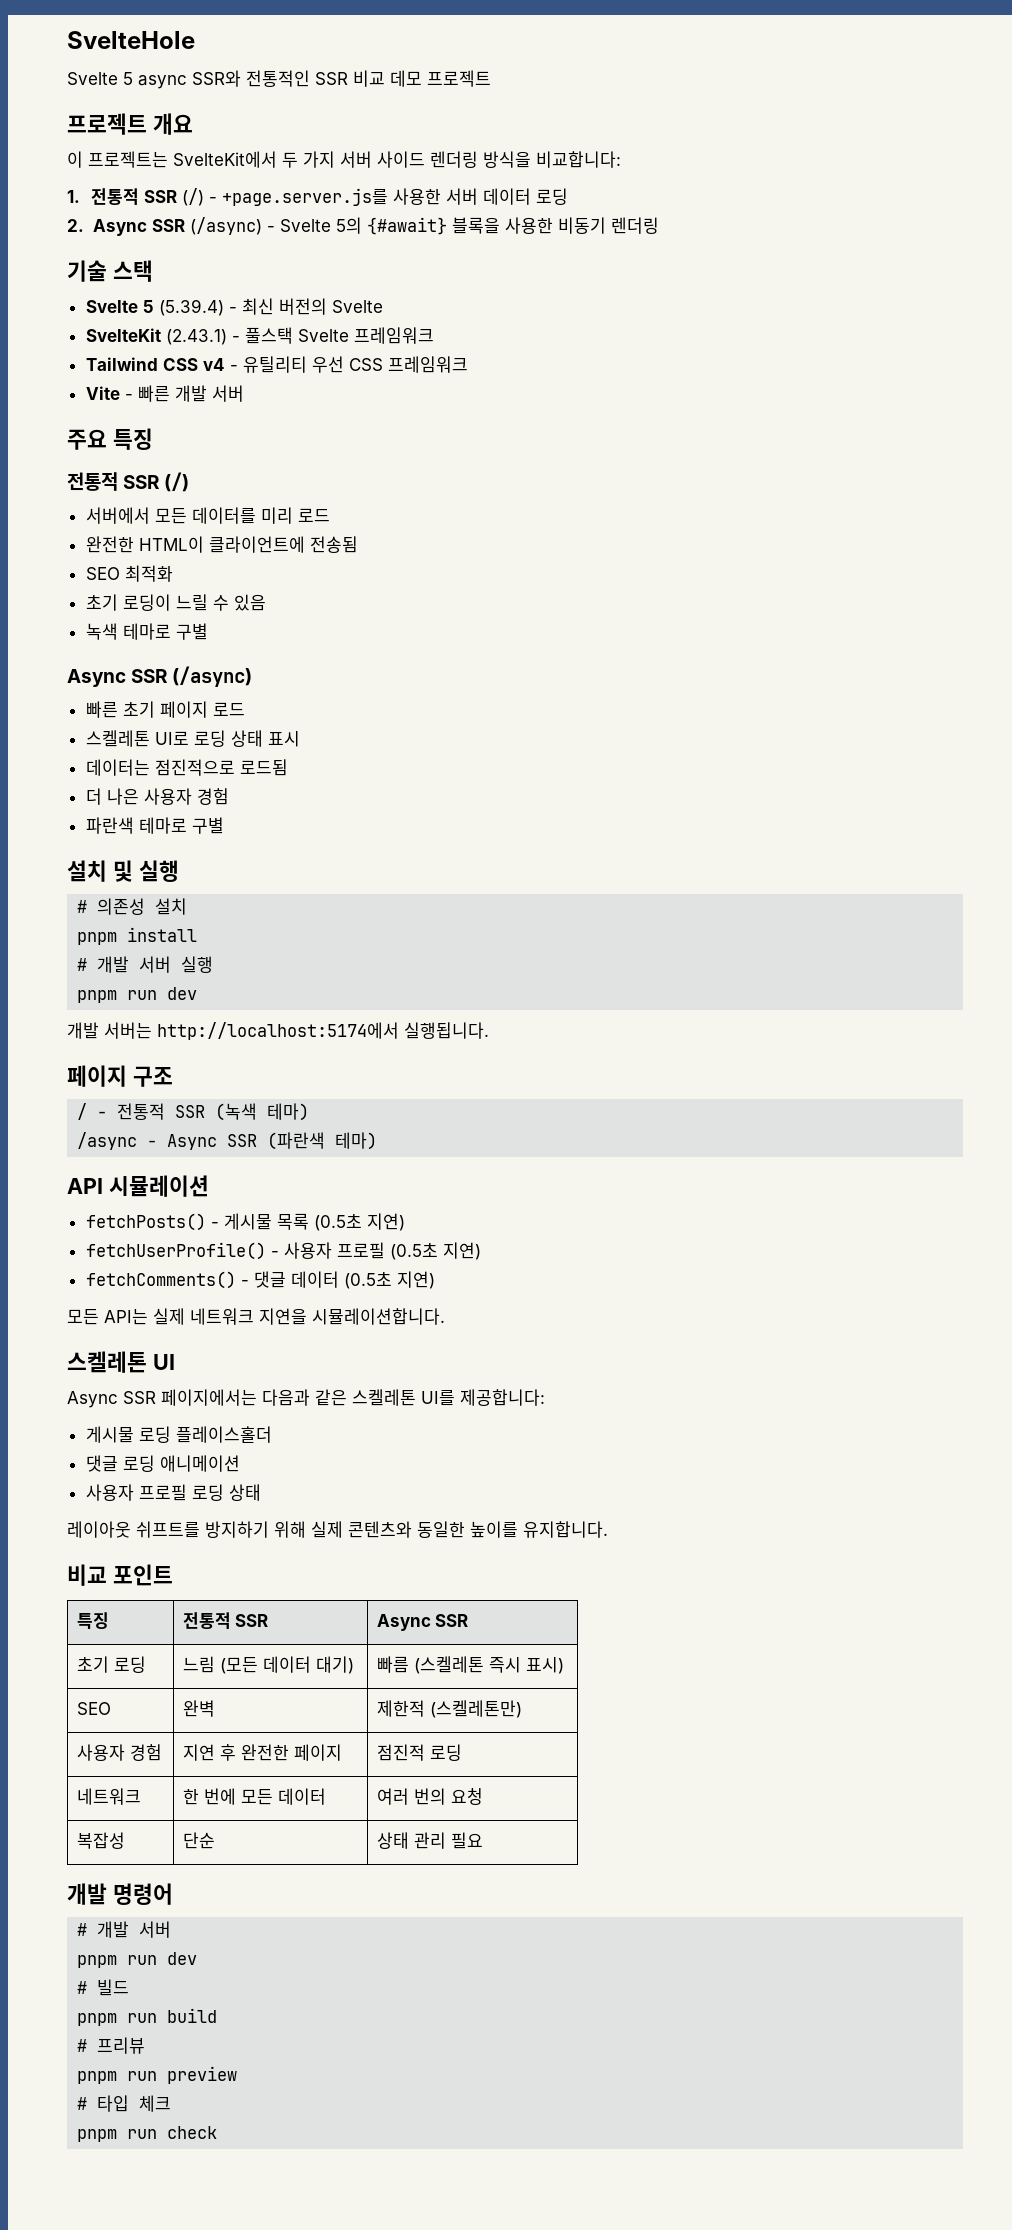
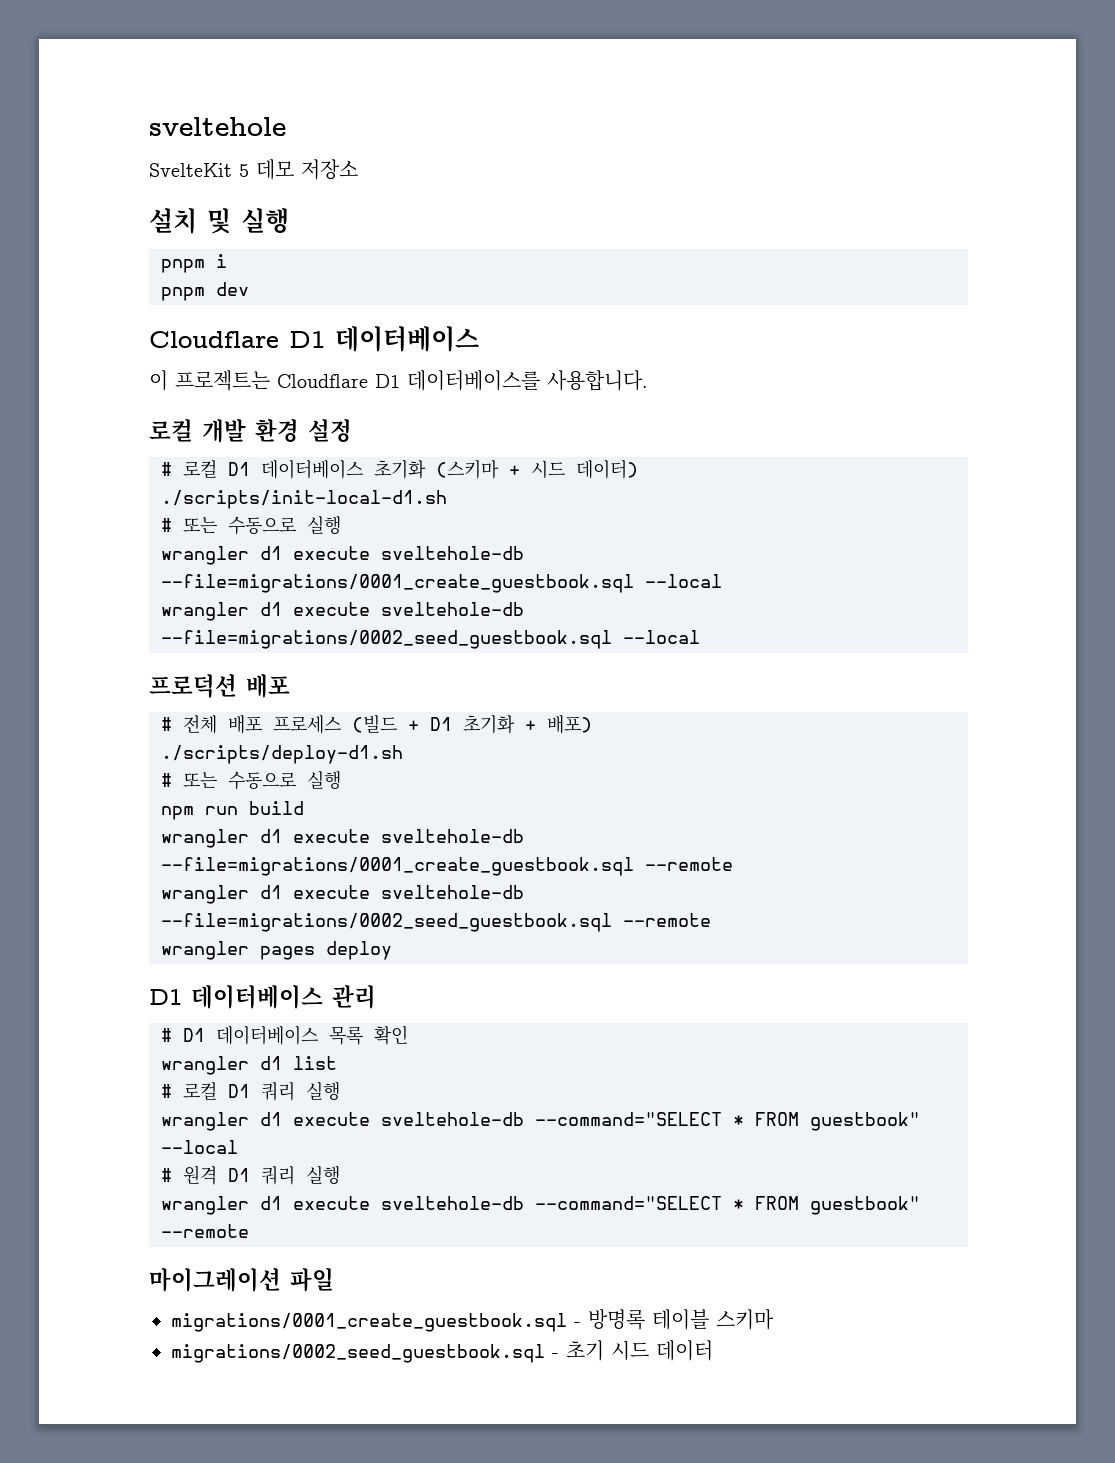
- SvelteHole
- Svelte 5 async SSR와 전통적인 SSR 비교 데모 프로젝트
- 프로젝트 개요
- 이 프로젝트는 SvelteKit에서 두 가지 서버 사이드 렌더링 방식을 비교합니다:
- 1. 전통적 SSR (/) - +page.server.js를 사용한 서버 데이터 로딩
- 2. Async SSR (/async) - Svelte 5의 {#await} 블록을 사용한 비동기 렌더링
- 기술 스택
- Svelte 5 (5.39.4) - 최신 버전의 Svelte
- SvelteKit (2.43.1) - 풀스택 Svelte 프레임워크
- Tailwind CSS v4 - 유틸리티 우선 CSS 프레임워크
- Vite - 빠른 개발 서버
- 주요 특징
- 전통적 SSR (/)
- 서버에서 모든 데이터를 미리 로드
- 완전한 HTML이 클라이언트에 전송됨
- SEO 최적화
- 초기 로딩이 느릴 수 있음
- 녹색 테마로 구별
- Async SSR (/async)
- 빠른 초기 페이지 로드
- 스켈레톤 UI로 로딩 상태 표시
- 데이터는 점진적으로 로드됨
- 더 나은 사용자 경험
- 파란색 테마로 구별
+ sveltehole
+ SvelteKit 5 데모 저장소
  설치 및 실행
- # 의존성 설치
- pnpm install
- # 개발 서버 실행
- pnpm run dev
- 개발 서버는 http://localhost:5174에서 실행됩니다.
- 페이지 구조
- / - 전통적 SSR (녹색 테마)
- /async - Async SSR (파란색 테마)
- API 시뮬레이션
- fetchPosts() - 게시물 목록 (0.5초 지연)
- fetchUserProfile() - 사용자 프로필 (0.5초 지연)
- fetchComments() - 댓글 데이터 (0.5초 지연)
- 모든 API는 실제 네트워크 지연을 시뮬레이션합니다.
- 스켈레톤 UI
- Async SSR 페이지에서는 다음과 같은 스켈레톤 UI를 제공합니다:
- 게시물 로딩 플레이스홀더
- 댓글 로딩 애니메이션
- 사용자 프로필 로딩 상태
- 레이아웃 쉬프트를 방지하기 위해 실제 콘텐츠와 동일한 높이를 유지합니다.
- 비교 포인트
- 특징 | 전통적 SSR | Async SSR
- 초기 로딩 | 느림 (모든 데이터 대기) | 빠름 (스켈레톤 즉시 표시)
- SEO | 완벽 | 제한적 (스켈레톤만)
- 사용자 경험 | 지연 후 완전한 페이지 | 점진적 로딩
- 네트워크 | 한 번에 모든 데이터 | 여러 번의 요청
- 복잡성 | 단순 | 상태 관리 필요
- 개발 명령어
- # 개발 서버
- pnpm run dev
- # 빌드
- pnpm run build
- # 프리뷰
- pnpm run preview
- # 타입 체크
- pnpm run check
+ pnpm i
+ pnpm dev
+ Cloudflare D1 데이터베이스
+ 이 프로젝트는 Cloudflare D1 데이터베이스를 사용합니다.
+ 로컬 개발 환경 설정
+ # 로컬 D1 데이터베이스 초기화 (스키마 + 시드 데이터)
+ ./scripts/init-local-d1.sh
+ # 또는 수동으로 실행
+ wrangler d1 execute sveltehole-db --file=migrations/0001_create_guestbook.sql --local
+ wrangler d1 execute sveltehole-db --file=migrations/0002_seed_guestbook.sql --local
+ 프로덕션 배포
+ # 전체 배포 프로세스 (빌드 + D1 초기화 + 배포)
+ ./scripts/deploy-d1.sh
+ # 또는 수동으로 실행
+ npm run build
+ wrangler d1 execute sveltehole-db --file=migrations/0001_create_guestbook.sql --remote
+ wrangler d1 execute sveltehole-db --file=migrations/0002_seed_guestbook.sql --remote
+ wrangler pages deploy
+ D1 데이터베이스 관리
+ # D1 데이터베이스 목록 확인
+ wrangler d1 list
+ # 로컬 D1 쿼리 실행
+ wrangler d1 execute sveltehole-db --command="SELECT * FROM guestbook" --local
+ # 원격 D1 쿼리 실행
+ wrangler d1 execute sveltehole-db --command="SELECT * FROM guestbook" --remote
+ 마이그레이션 파일
+ migrations/0001_create_guestbook.sql - 방명록 테이블 스키마
+ migrations/0002_seed_guestbook.sql - 초기 시드 데이터

